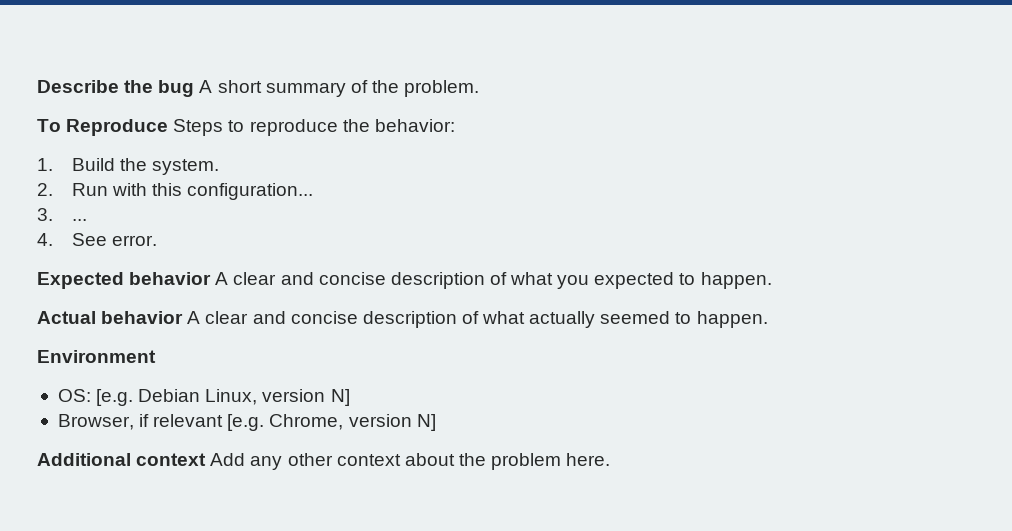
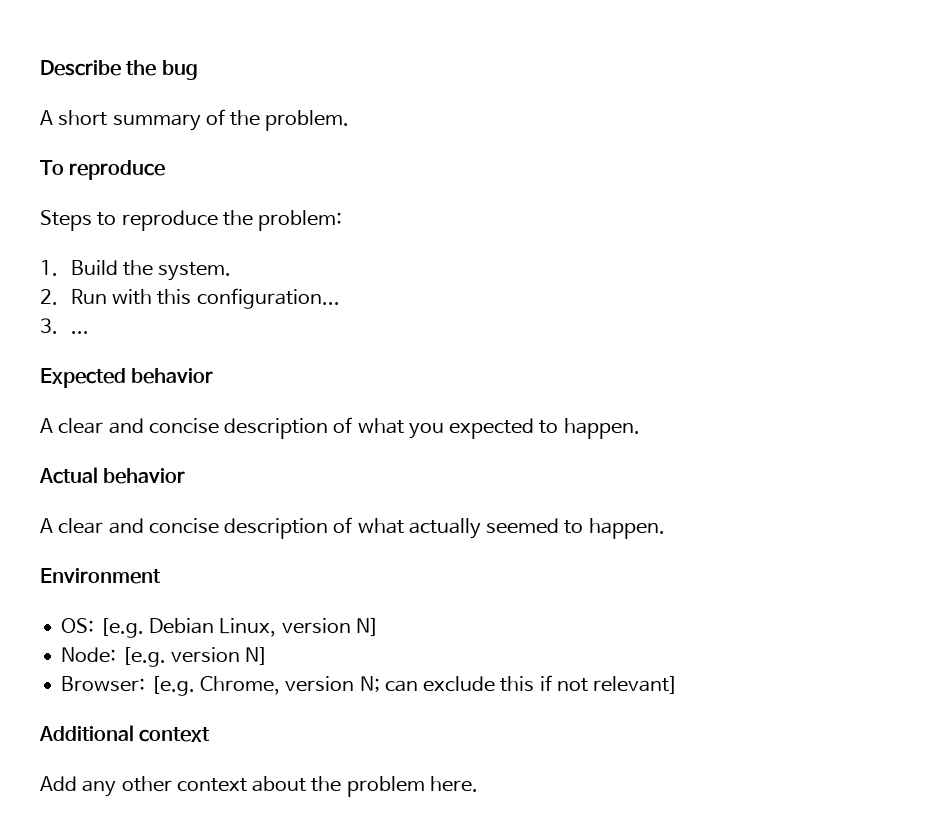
- Describe the bug A short summary of the problem.
+ Describe the bug
+ A short summary of the problem.
- To Reproduce Steps to reproduce the behavior:
+ To reproduce
+ Steps to reproduce the problem:
- 4. See error.
- Expected behavior A clear and concise description of what you expected to happen.
+ Expected behavior
+ A clear and concise description of what you expected to happen.
- Actual behavior A clear and concise description of what actually seemed to happen.
+ Actual behavior
+ A clear and concise description of what actually seemed to happen.
- Browser, if relevant [e.g. Chrome, version N]
+ Node: [e.g. version N]
+ Browser: [e.g. Chrome, version N; can exclude this if not relevant]
- Additional context Add any other context about the problem here.
+ Additional context
+ Add any other context about the problem here.

